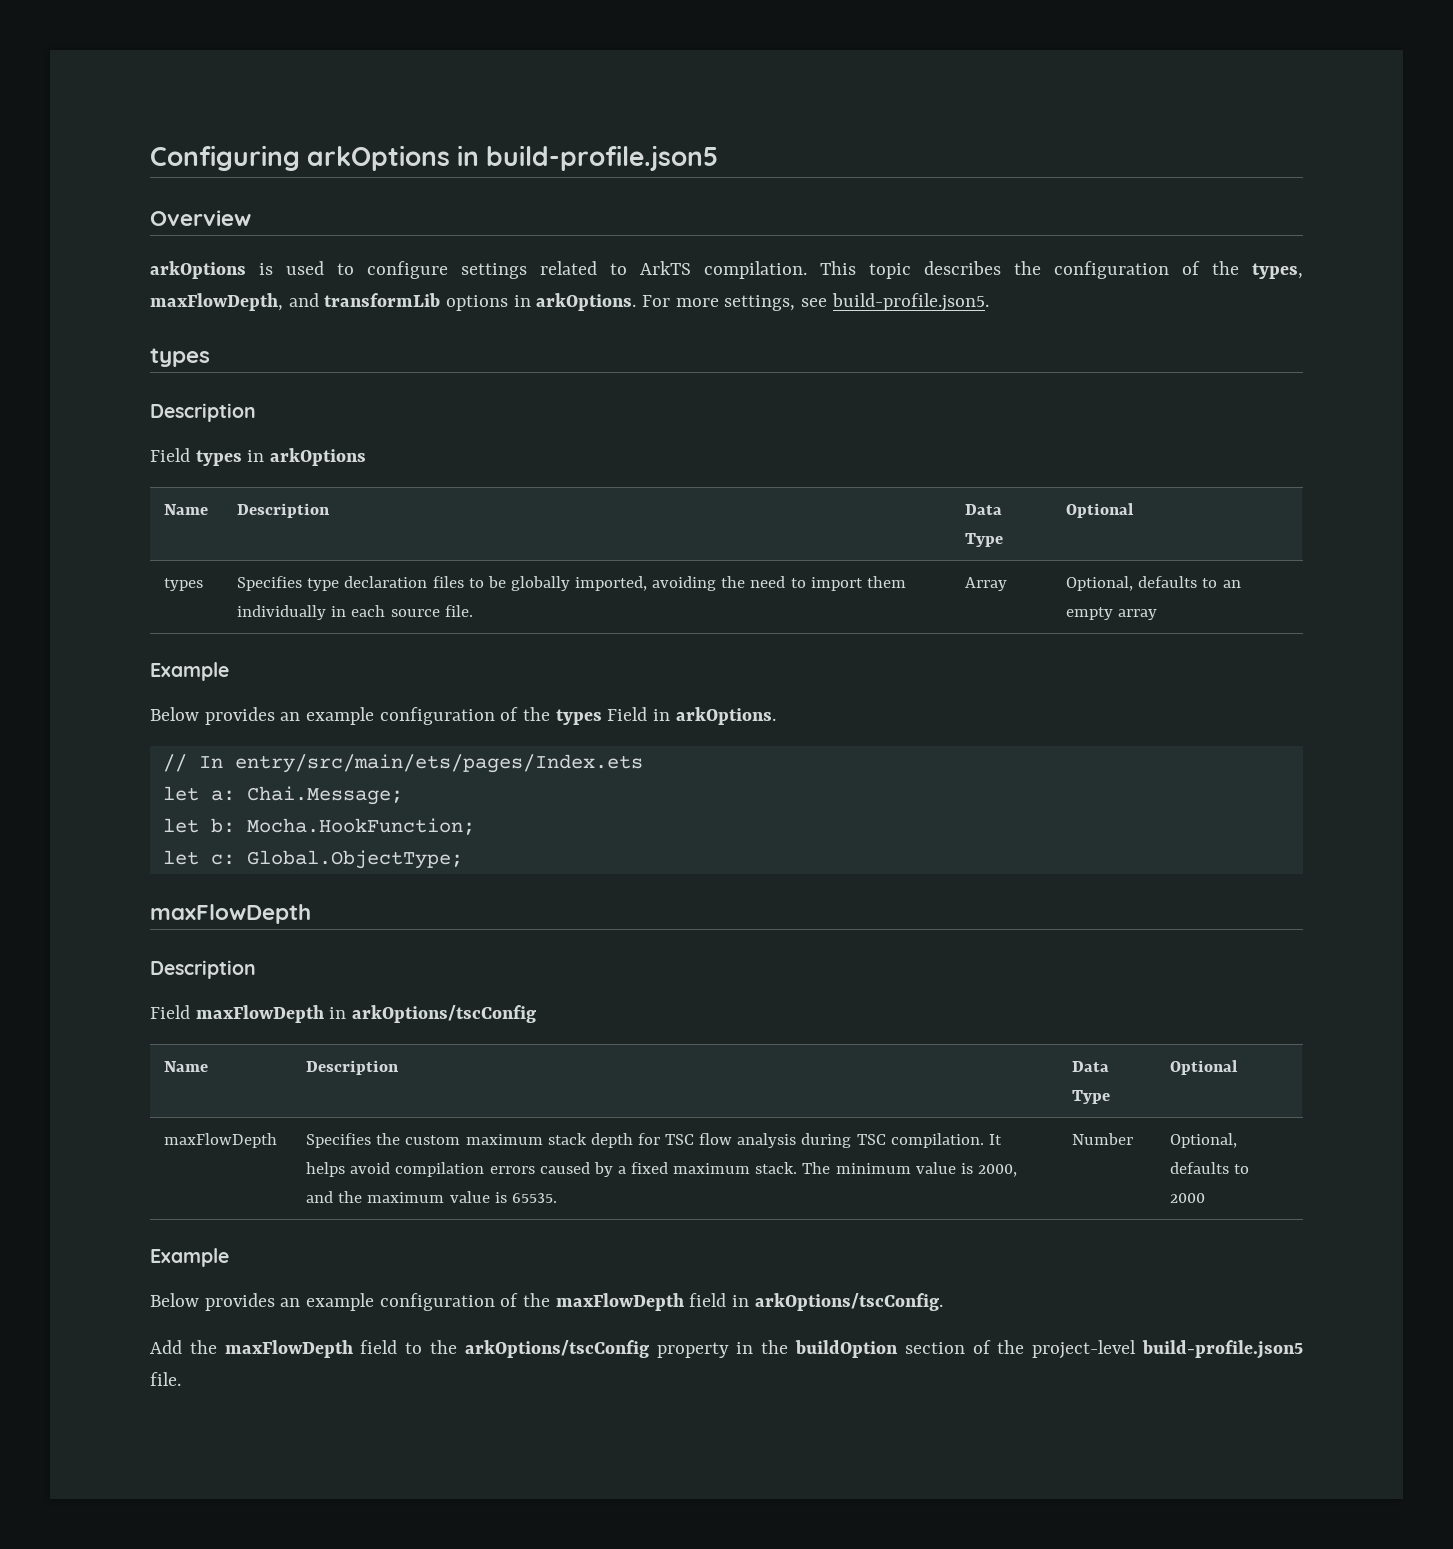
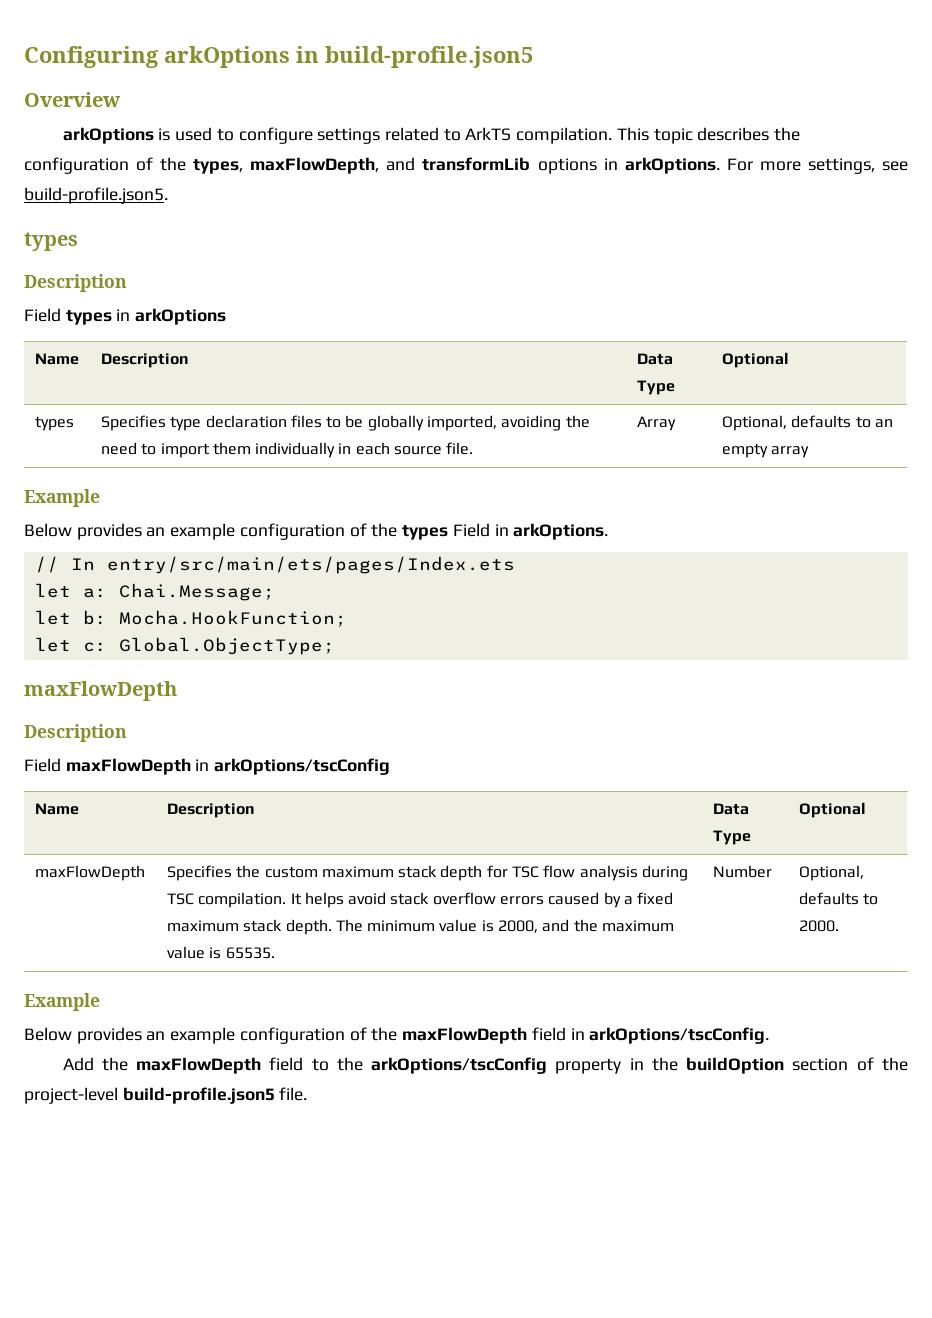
- It helps avoid compilation errors caused by a fixed maximum stack.
+ It helps avoid stack overflow errors caused by a fixed maximum stack depth.
- Optional, defaults to 2000
+ Optional, defaults to 2000.

